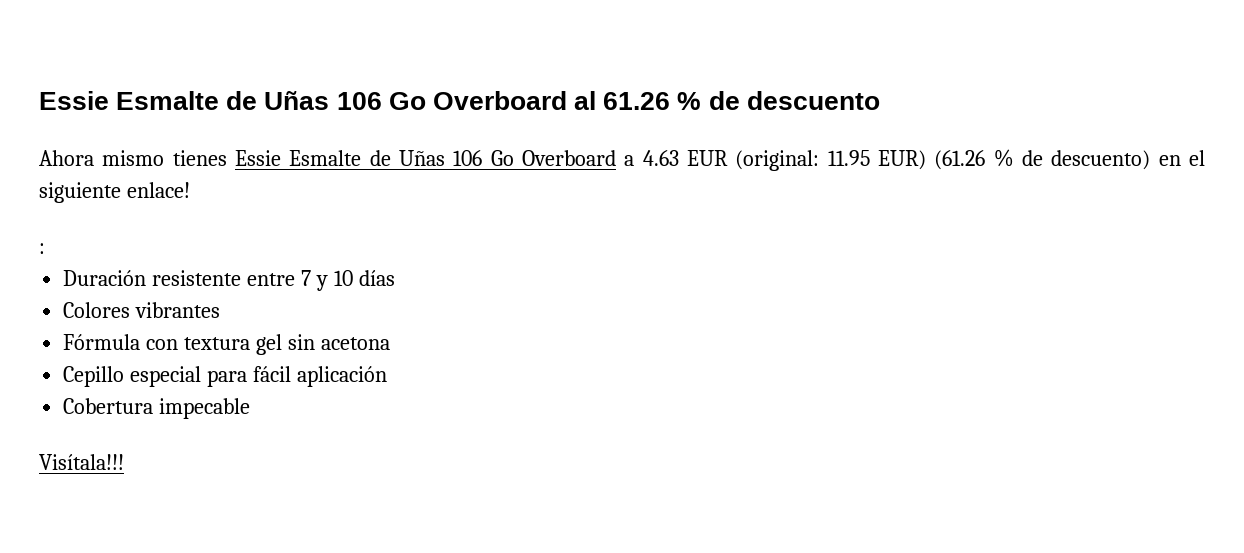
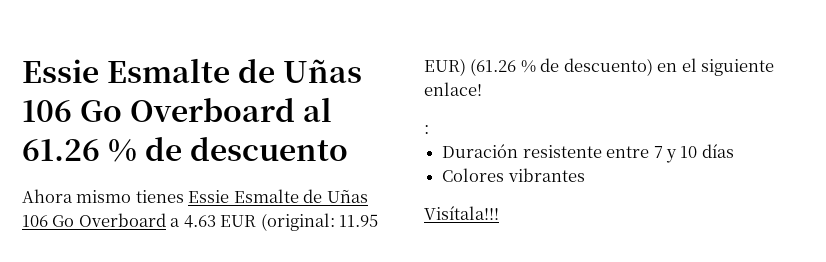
- Fórmula con textura gel sin acetona
- Cepillo especial para fácil aplicación
- Cobertura impecable

